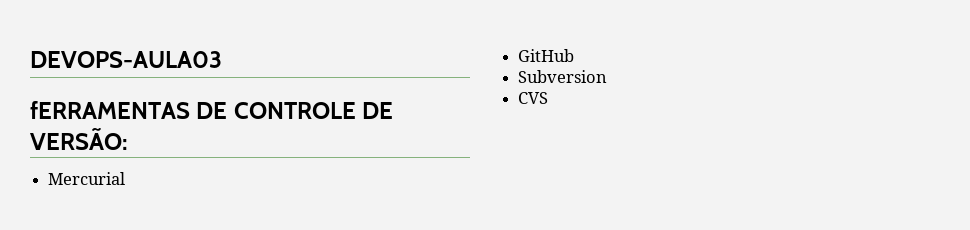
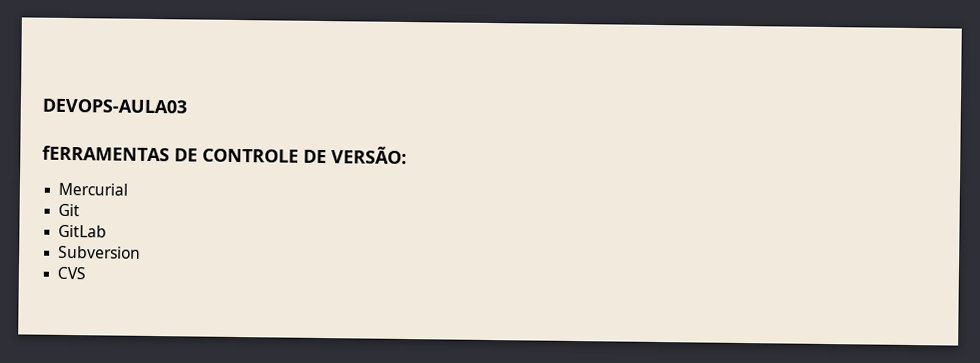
- GitHub
+ Git
+ GitLab

